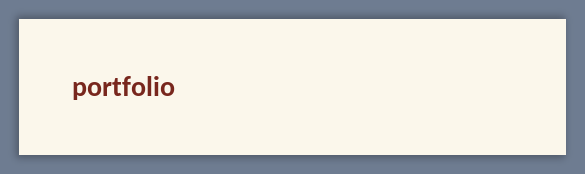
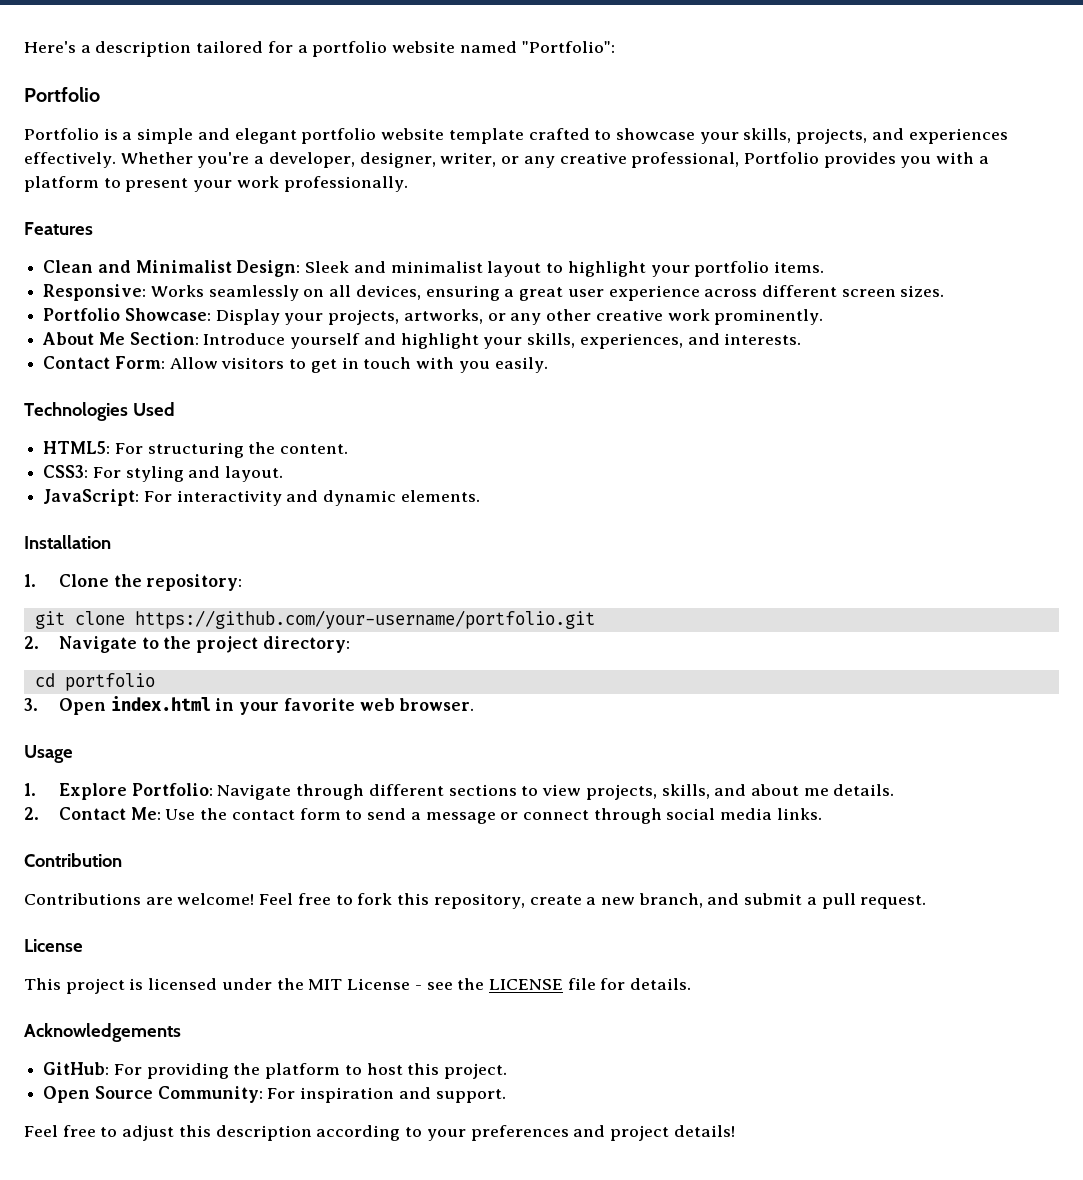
- portfolio
+ Here's a description tailored for a portfolio website named "Portfolio":
+ Portfolio
+ Portfolio is a simple and elegant portfolio website template crafted to showcase your skills, projects, and experiences effectively. Whether you're a developer, designer, writer, or any creative professional, Portfolio provides you with a platform to present your work professionally.
+ Features
+ Clean and Minimalist Design: Sleek and minimalist layout to highlight your portfolio items.
+ Responsive: Works seamlessly on all devices, ensuring a great user experience across different screen sizes.
+ Portfolio Showcase: Display your projects, artworks, or any other creative work prominently.
+ About Me Section: Introduce yourself and highlight your skills, experiences, and interests.
+ Contact Form: Allow visitors to get in touch with you easily.
+ Technologies Used
+ HTML5: For structuring the content.
+ CSS3: For styling and layout.
+ JavaScript: For interactivity and dynamic elements.
+ Installation
+ 1. Clone the repository:
+ git clone https://github.com/your-username/portfolio.git
+ 2. Navigate to the project directory:
+ cd portfolio
+ 3. Open index.html in your favorite web browser.
+ Usage
+ 1. Explore Portfolio: Navigate through different sections to view projects, skills, and about me details.
+ 2. Contact Me: Use the contact form to send a message or connect through social media links.
+ Contribution
+ Contributions are welcome! Feel free to fork this repository, create a new branch, and submit a pull request.
+ License
+ This project is licensed under the MIT License - see the LICENSE file for details.
+ Acknowledgements
+ GitHub: For providing the platform to host this project.
+ Open Source Community: For inspiration and support.
+ Feel free to adjust this description according to your preferences and project details!

